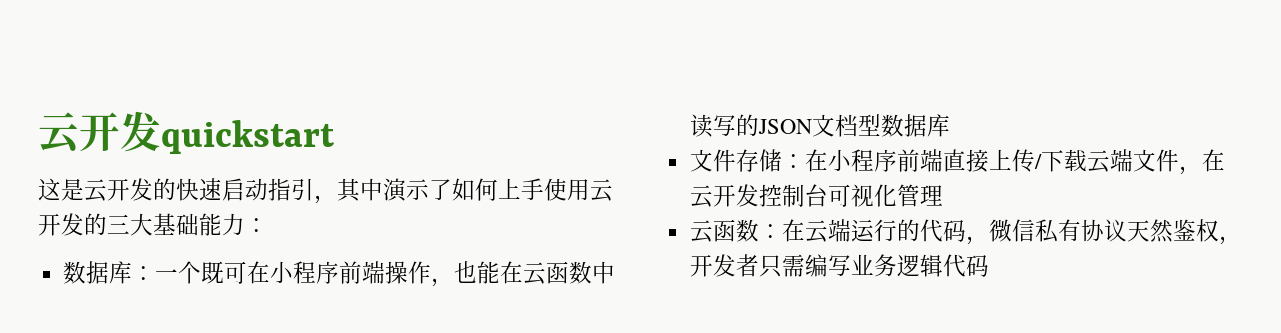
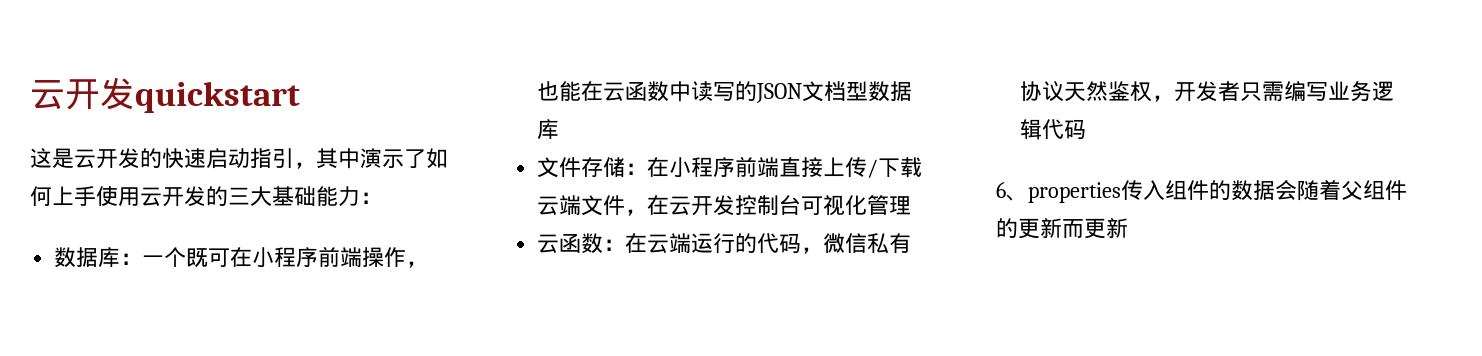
+ 6、properties传入组件的数据会随着父组件的更新而更新

